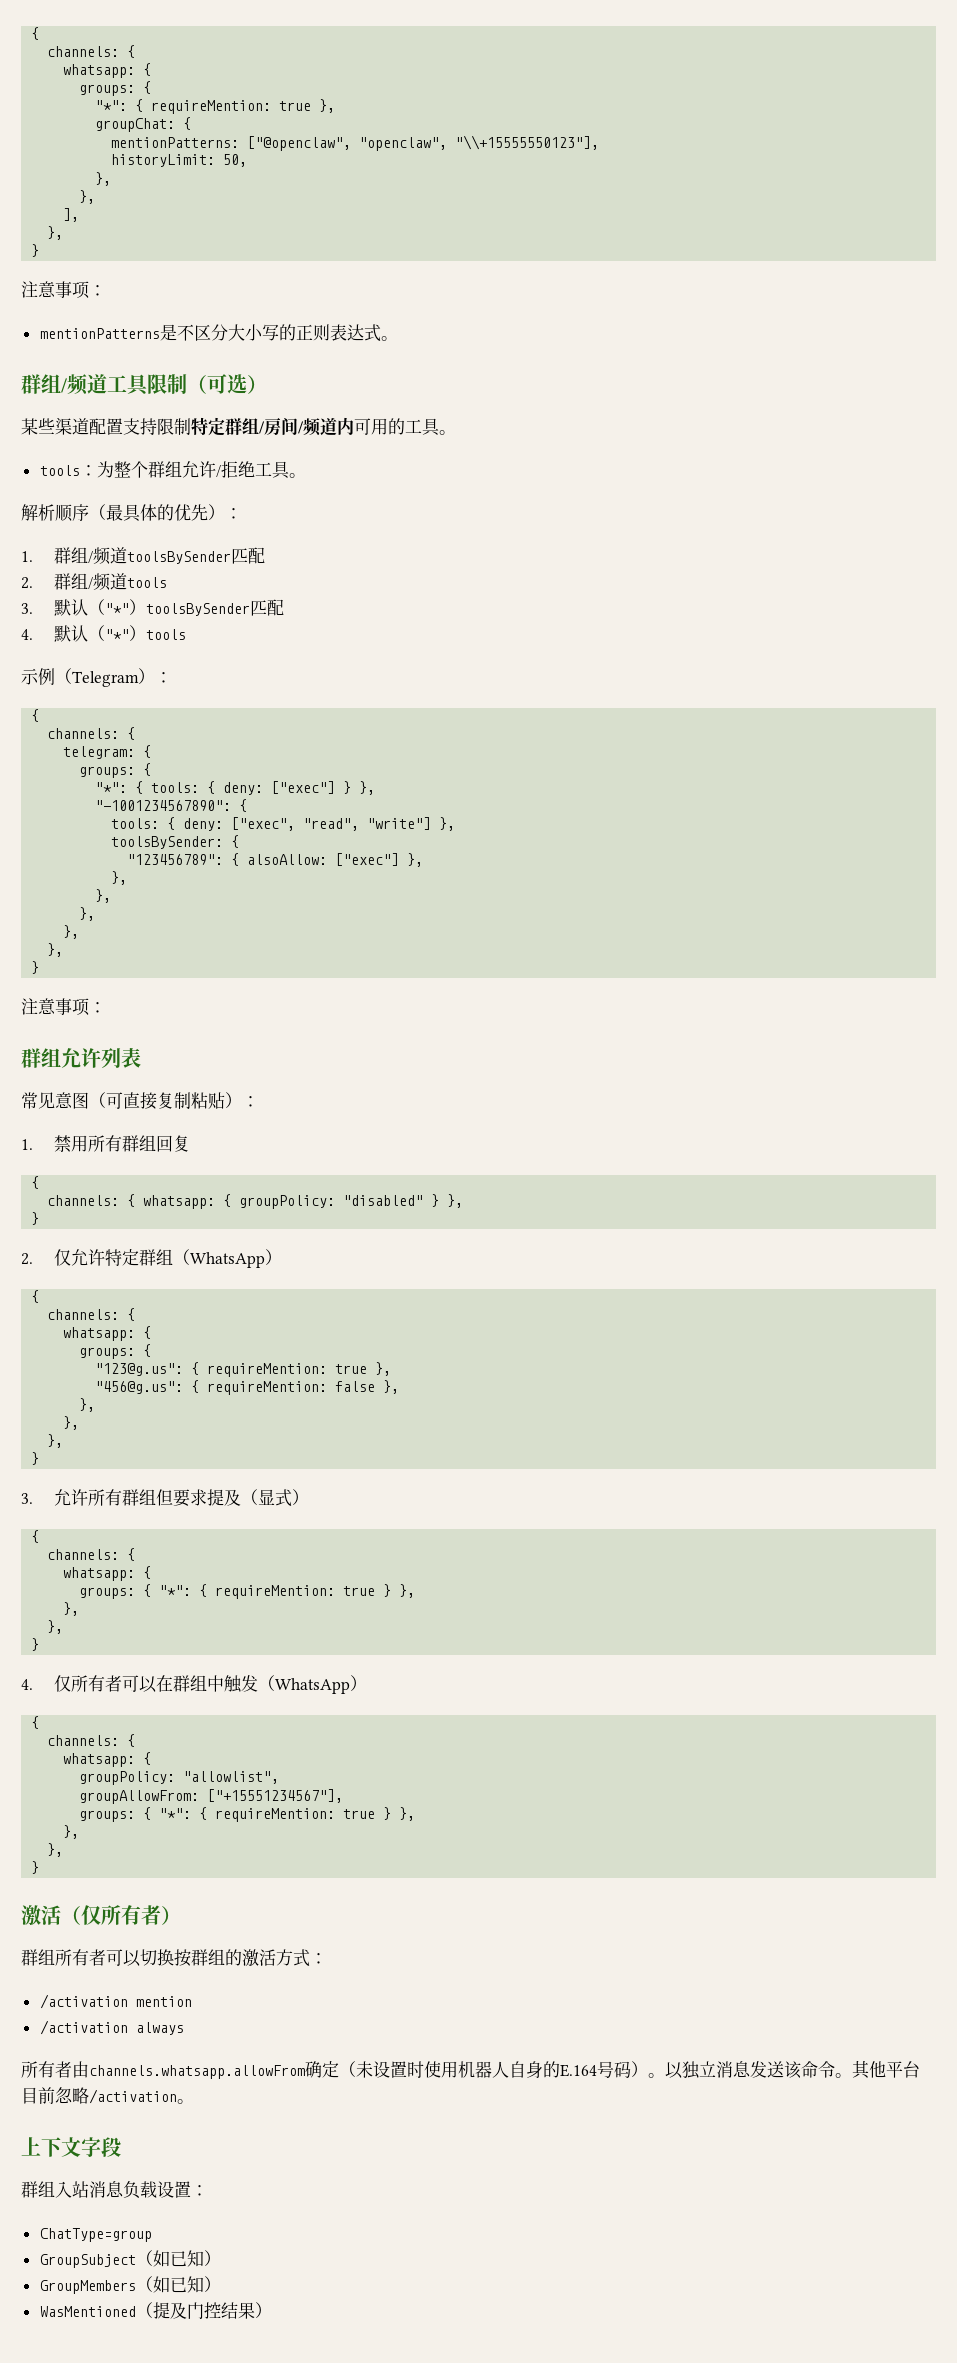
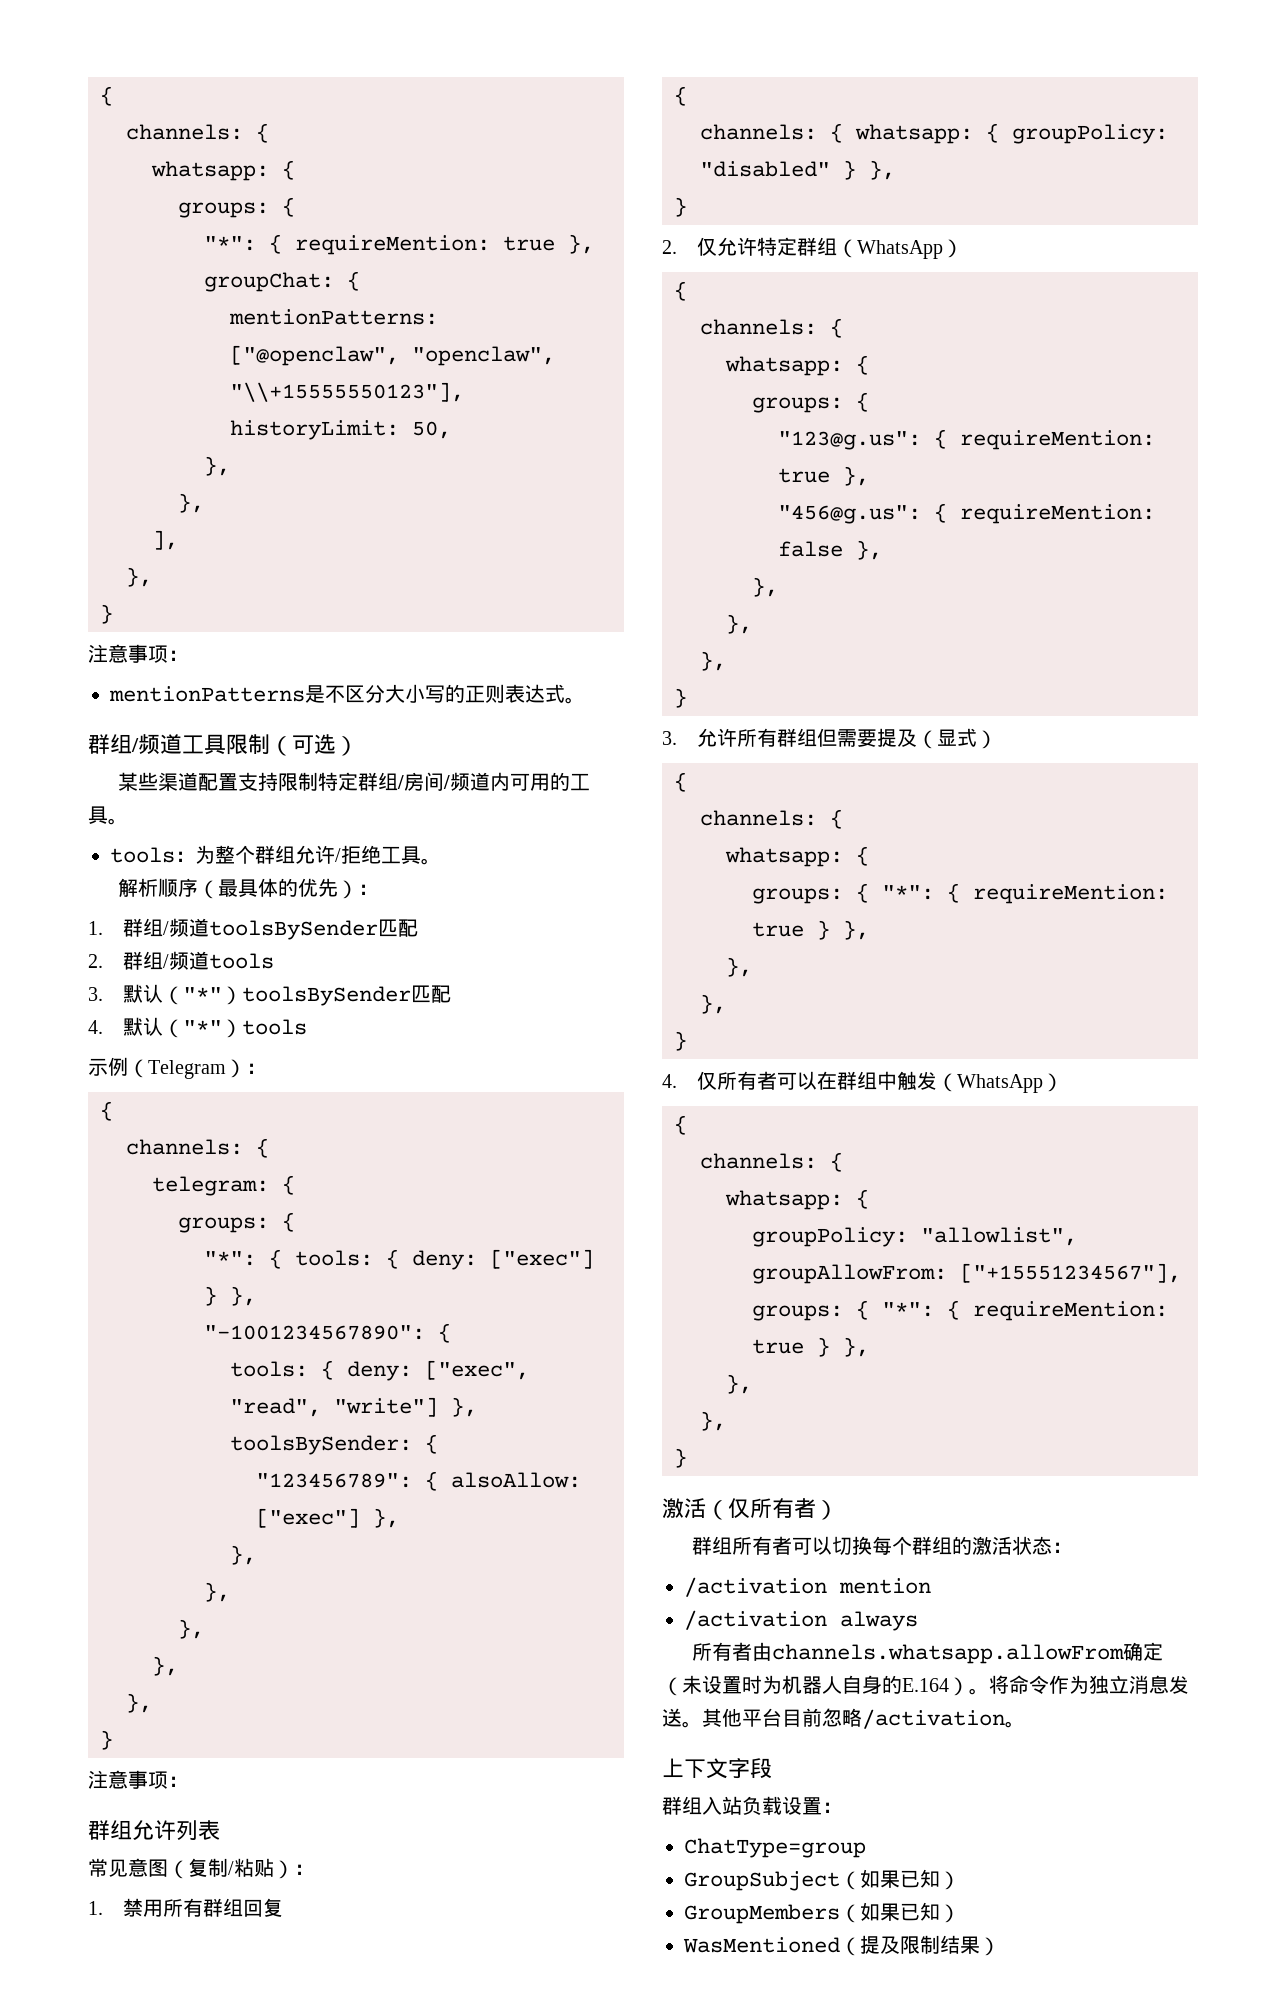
- 常见意图（可直接复制粘贴）：
+ 常见意图（复制/粘贴）：
- 3.允许所有群组但要求提及（显式）
+ 3.允许所有群组但需要提及（显式）
- 群组所有者可以切换按群组的激活方式：
+ 群组所有者可以切换每个群组的激活状态：
- 所有者由channels.whatsapp.allowFrom确定（未设置时使用机器人自身的E.164号码）。以独立消息发送该命令。
+ 所有者由channels.whatsapp.allowFrom确定（未设置时为机器人自身的E.164）。将命令作为独立消息发送。
- 群组入站消息负载设置：
+ 群组入站负载设置：
- GroupSubject（如已知）
+ GroupSubject（如果已知）
- GroupMembers（如已知）
+ GroupMembers（如果已知）
- WasMentioned（提及门控结果）
+ WasMentioned（提及限制结果）

